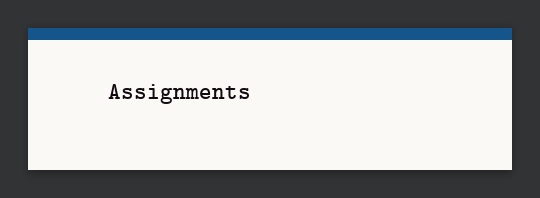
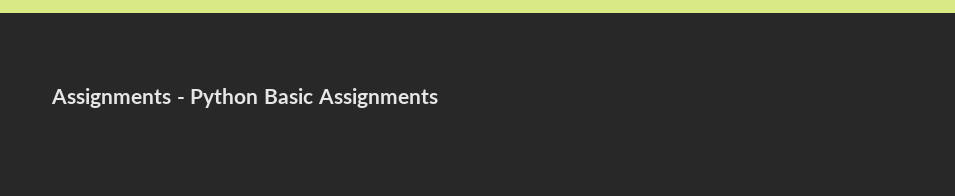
- Assignments
+ Assignments - Python Basic Assignments

